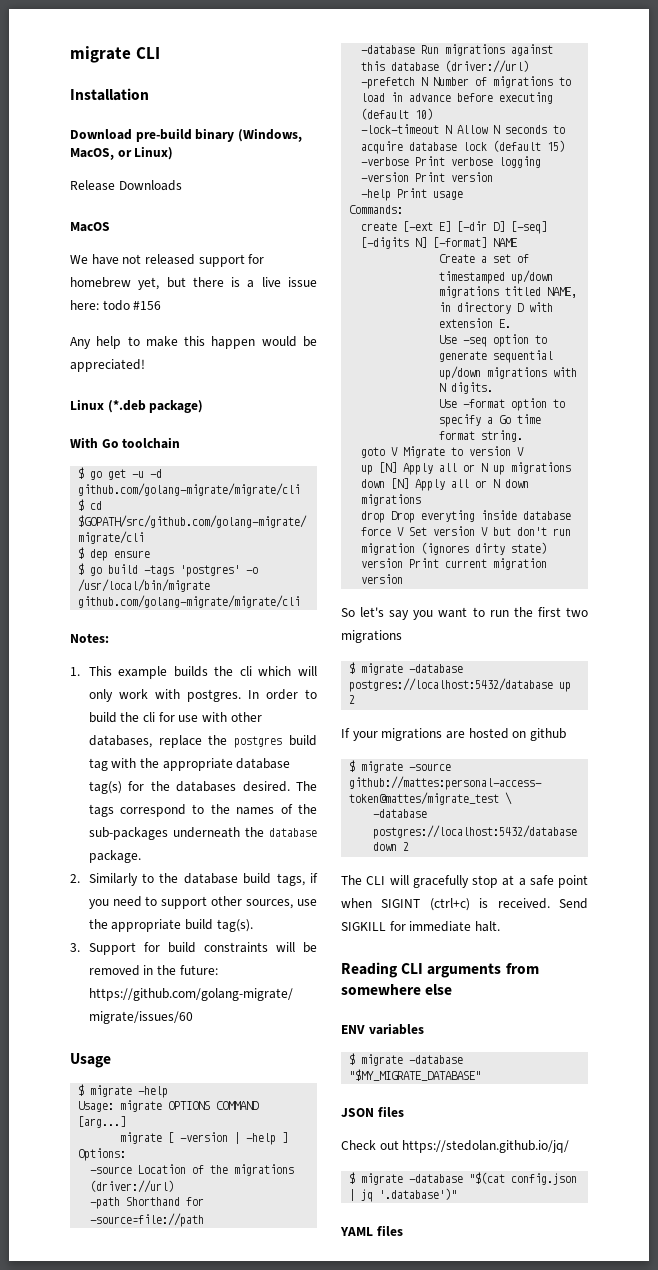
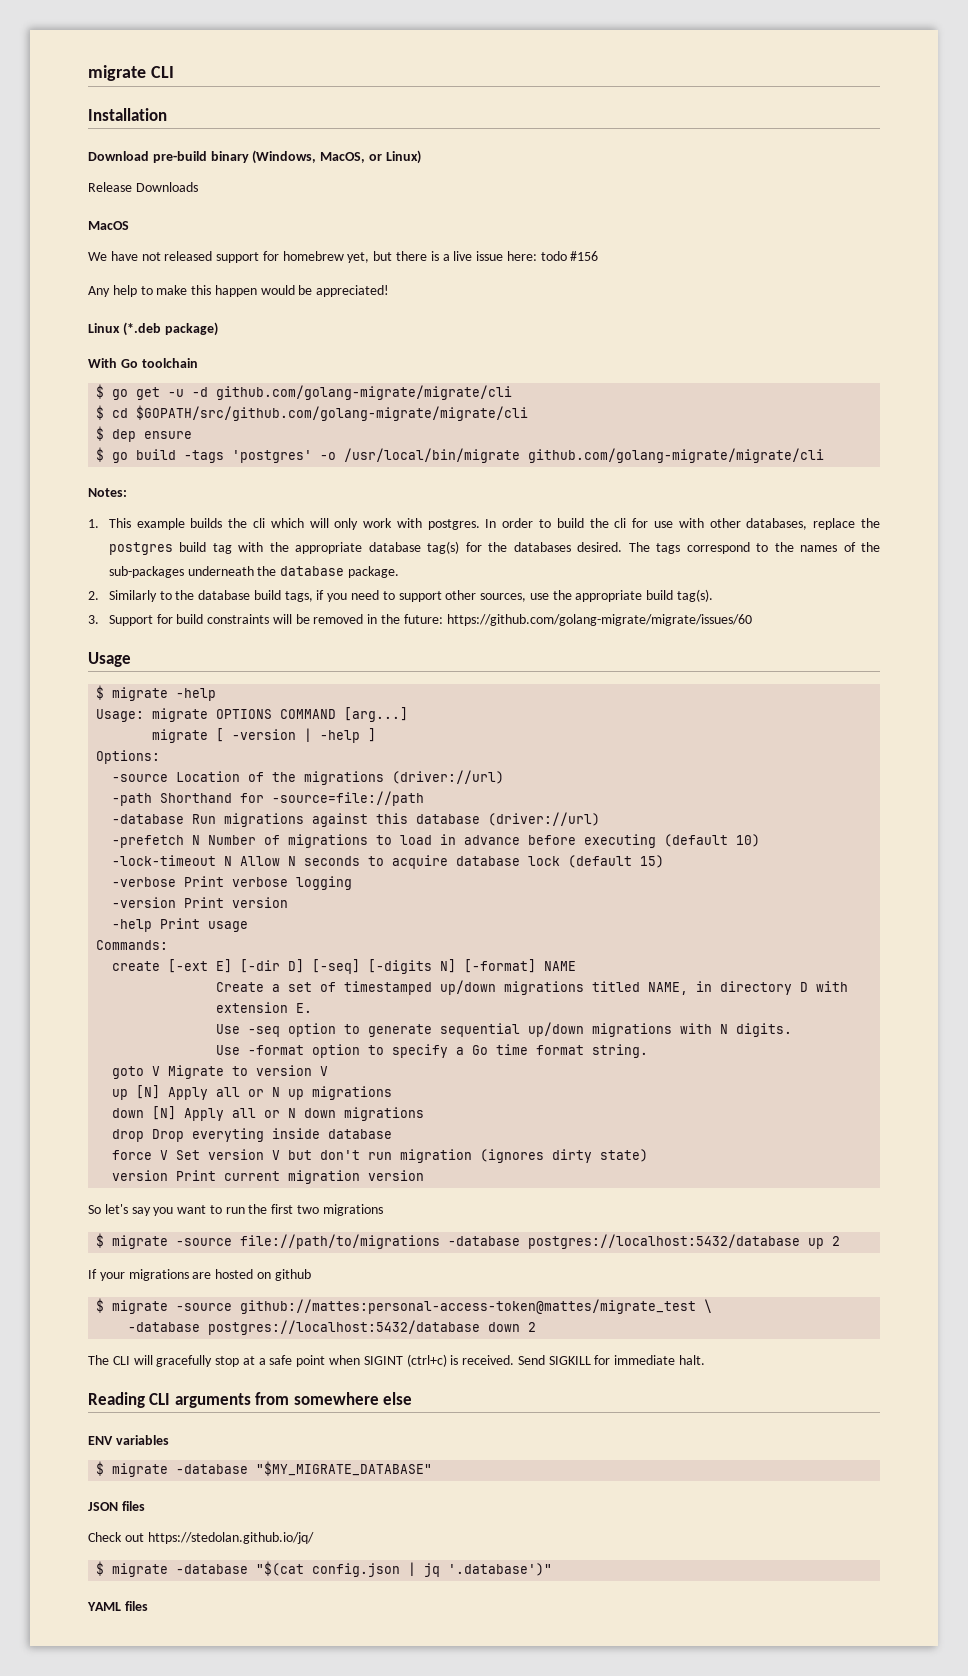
- $ migrate -database postgres://localhost:5432/database up 2
+ $ migrate -source file://path/to/migrations -database postgres://localhost:5432/database up 2

